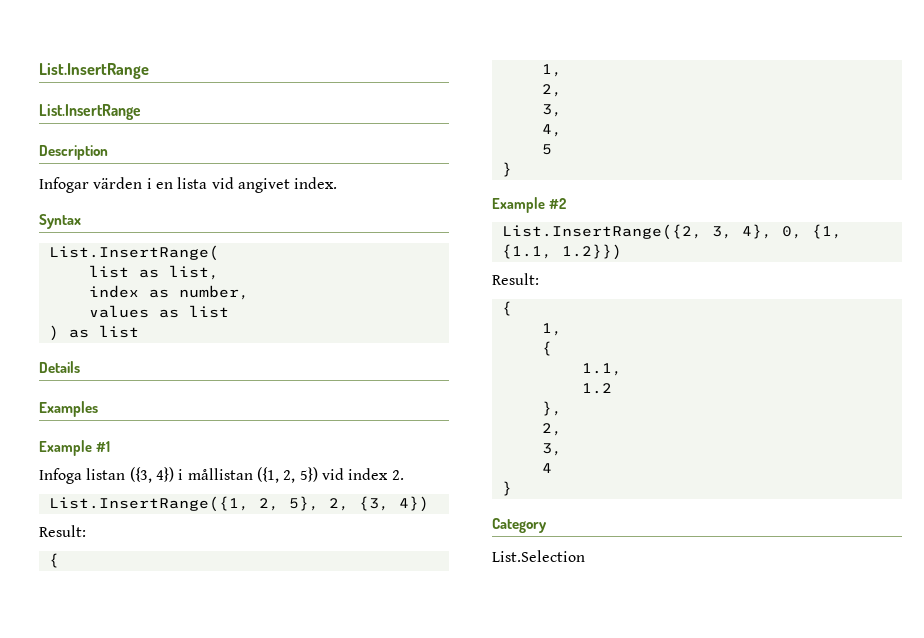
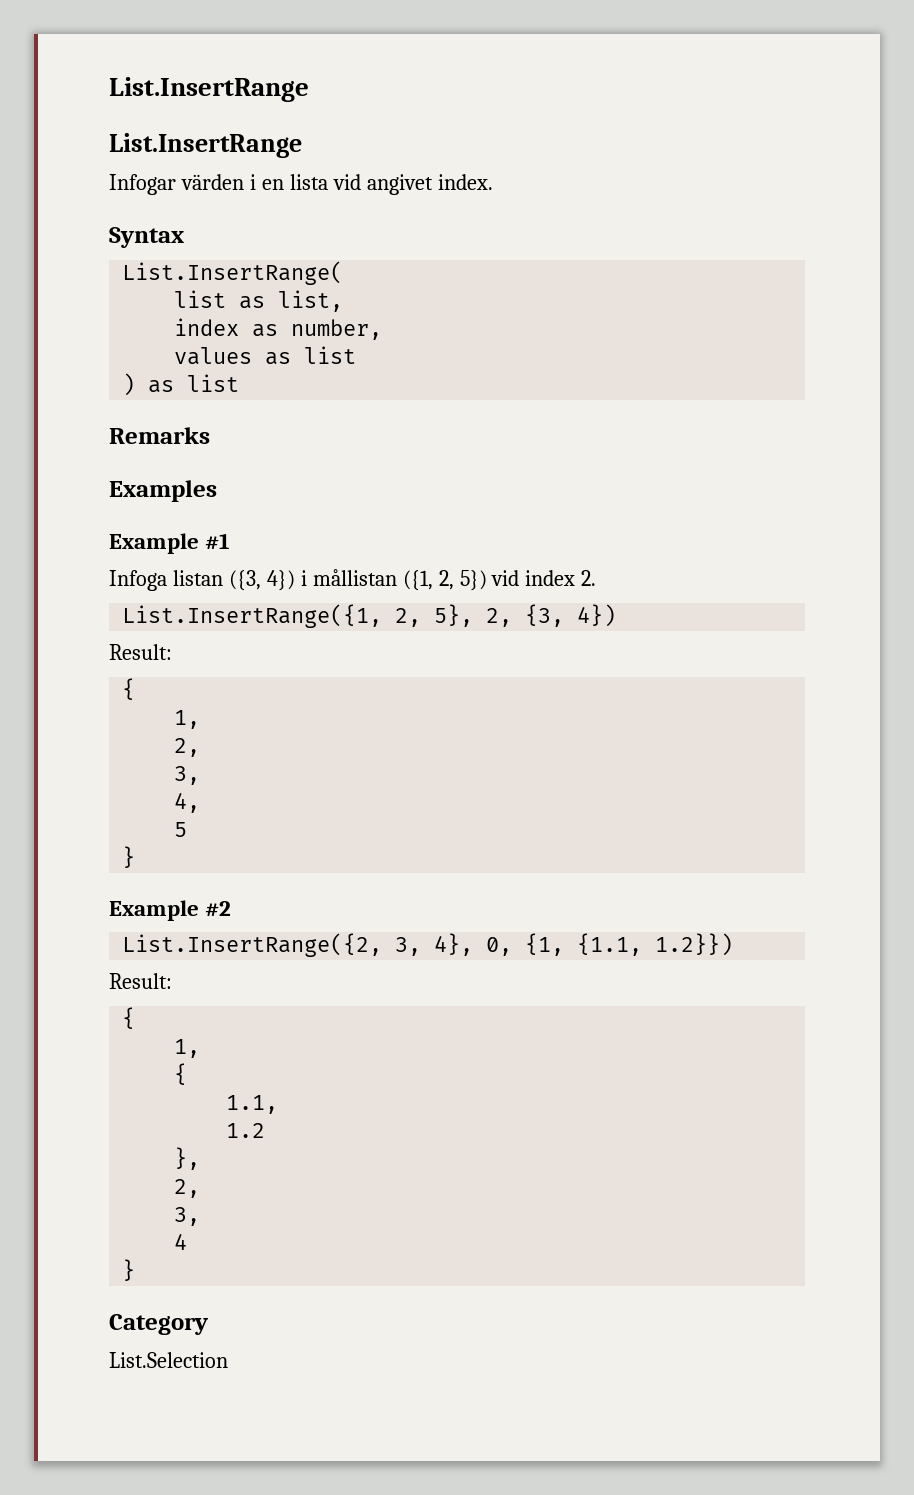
- Description
- Details
+ Remarks

